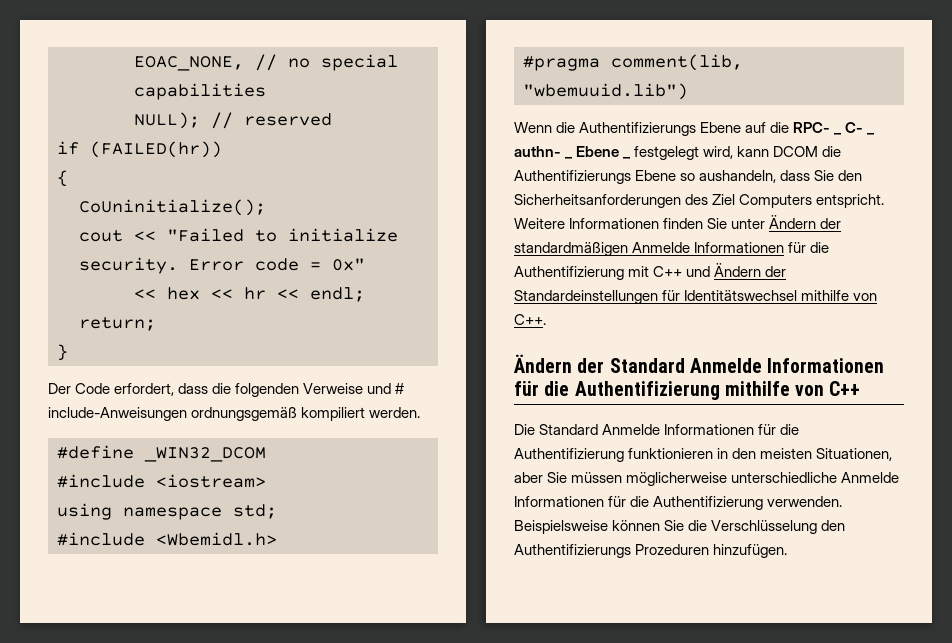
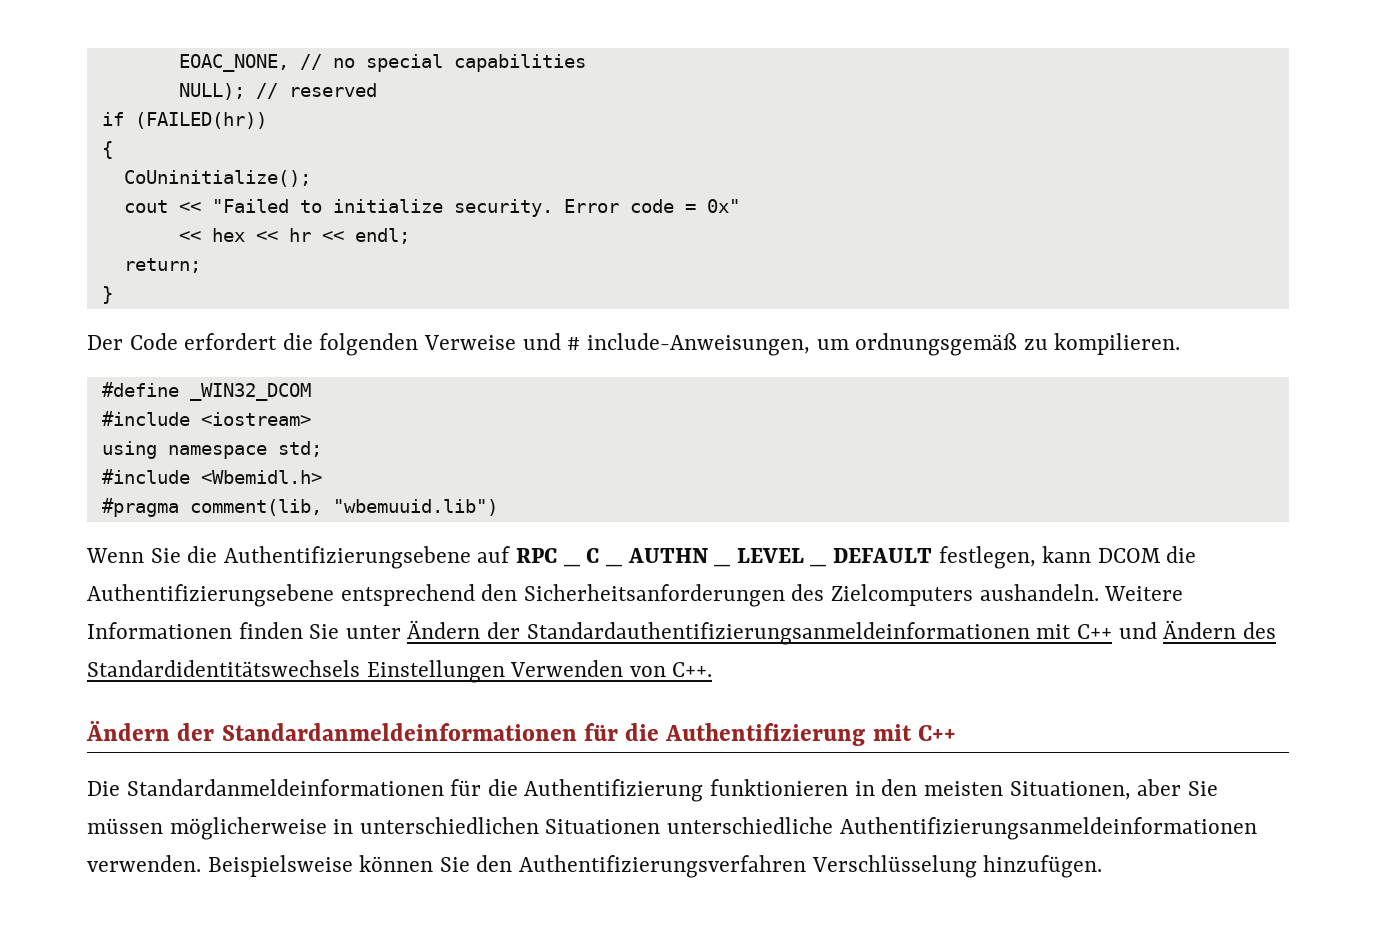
- Der Code erfordert, dass die folgenden Verweise und # include-Anweisungen ordnungsgemäß kompiliert werden.
+ Der Code erfordert die folgenden Verweise und # include-Anweisungen, um ordnungsgemäß zu kompilieren.
- Wenn die Authentifizierungs Ebene auf die RPC- _ C- _ authn- _ Ebene _ festgelegt wird, kann DCOM die Authentifizierungs Ebene so aushandeln, dass Sie den Sicherheitsanforderungen des Ziel Computers entspricht.
+ Wenn Sie die Authentifizierungsebene auf RPC _ C _ AUTHN _ LEVEL _ DEFAULT festlegen, kann DCOM die Authentifizierungsebene entsprechend den Sicherheitsanforderungen des Zielcomputers aushandeln.
- Weitere Informationen finden Sie unter Ändern der standardmäßigen Anmelde Informationen für die Authentifizierung mit C++ und Ändern der Standardeinstellungen für Identitätswechsel mithilfe von C++.
- Ändern der Standard Anmelde Informationen für die Authentifizierung mithilfe von C++
- Die Standard Anmelde Informationen für die Authentifizierung funktionieren in den meisten Situationen, aber Sie müssen möglicherweise unterschiedliche Anmelde Informationen für die Authentifizierung verwenden. Beispielsweise können Sie die Verschlüsselung den Authentifizierungs Prozeduren hinzufügen.
+ Weitere Informationen finden Sie unter Ändern der Standardauthentifizierungsanmeldeinformationen mit C++ und Ändern des Standardidentitätswechsels Einstellungen Verwenden von C++.
+ Ändern der Standardanmeldeinformationen für die Authentifizierung mit C++
+ Die Standardanmeldeinformationen für die Authentifizierung funktionieren in den meisten Situationen, aber Sie müssen möglicherweise in unterschiedlichen Situationen unterschiedliche Authentifizierungsanmeldeinformationen verwenden. Beispielsweise können Sie den Authentifizierungsverfahren Verschlüsselung hinzufügen.

